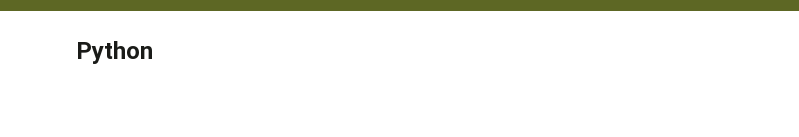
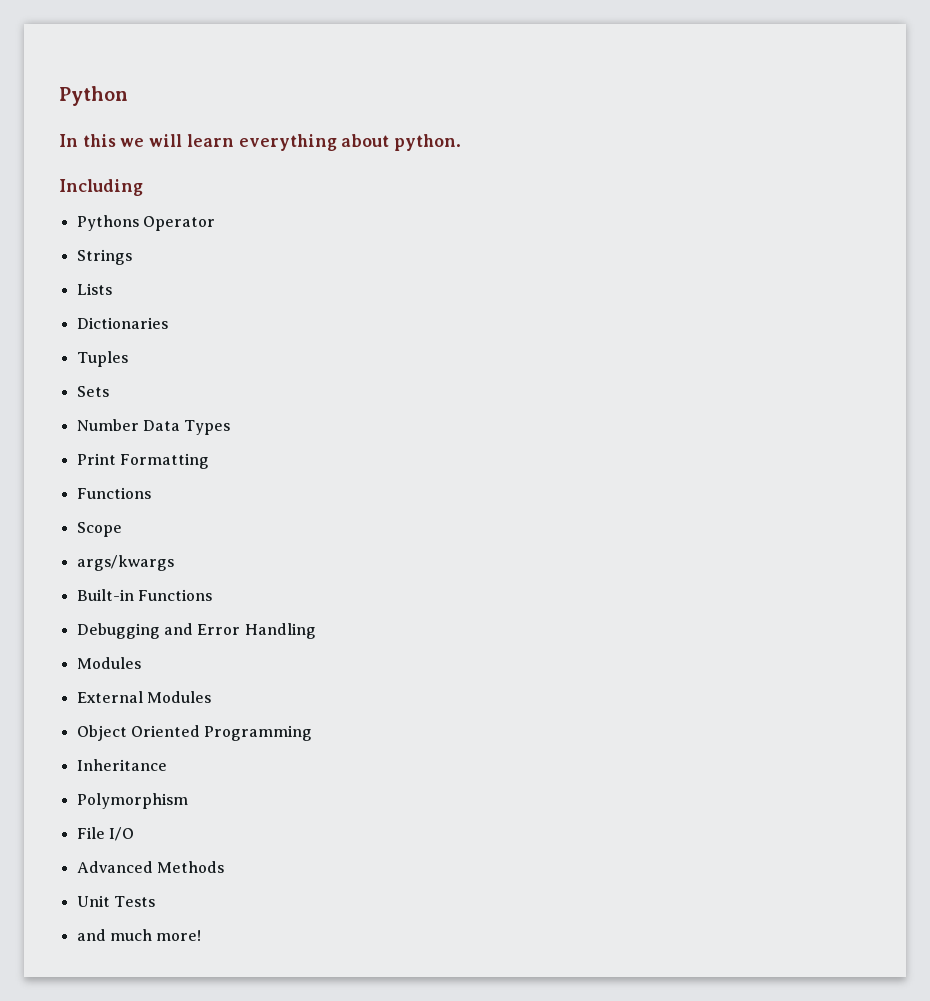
+ In this we will learn everything about python.
+ Including
+ Pythons Operator
+ Strings
+ Lists
+ Dictionaries
+ Tuples
+ Sets
+ Number Data Types
+ Print Formatting
+ Functions
+ Scope
+ args/kwargs
+ Built-in Functions
+ Debugging and Error Handling
+ Modules
+ External Modules
+ Object Oriented Programming
+ Inheritance
+ Polymorphism
+ File I/O
+ Advanced Methods
+ Unit Tests
+ and much more!

